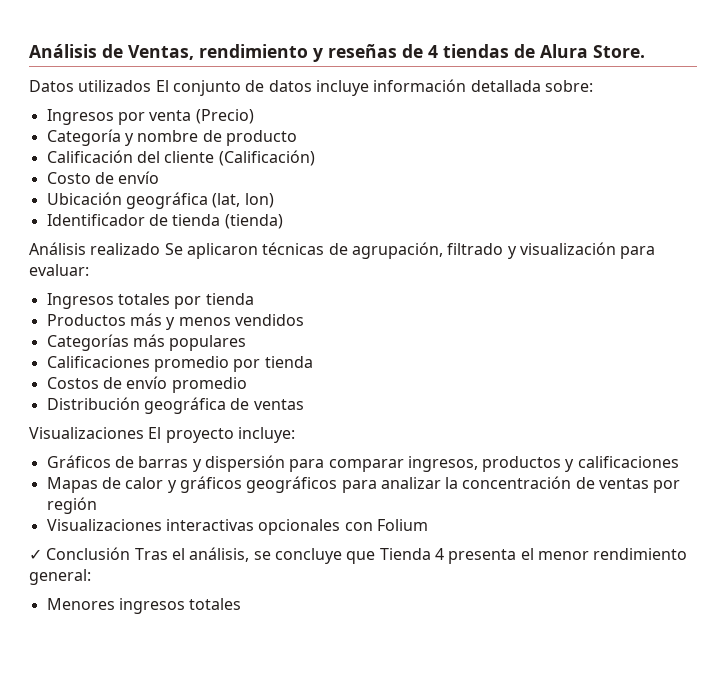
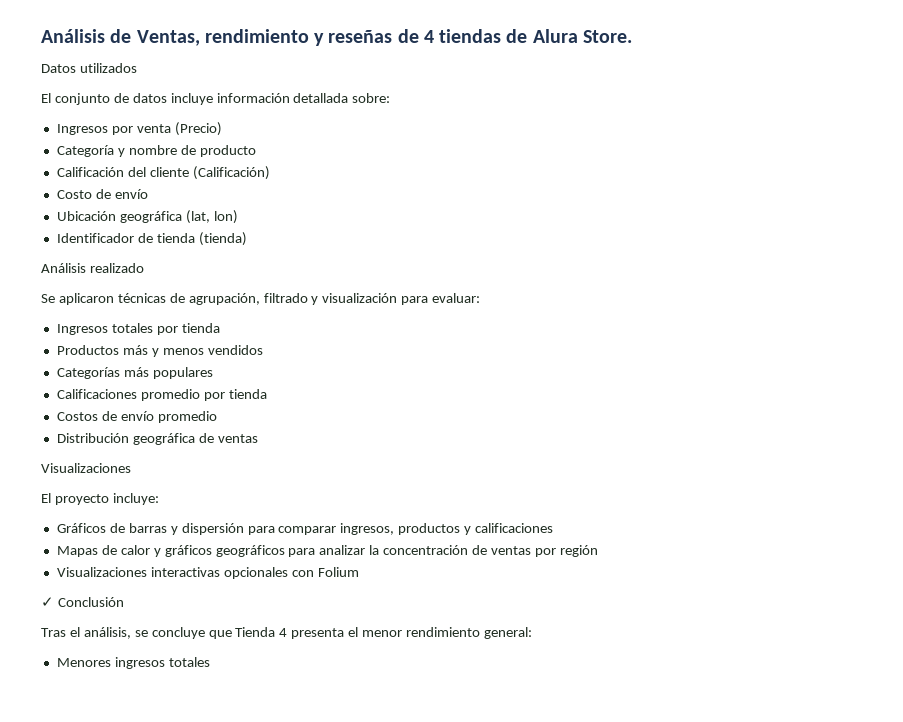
- Datos utilizados El conjunto de datos incluye información detallada sobre:
+ Datos utilizados
+ El conjunto de datos incluye información detallada sobre:
- Análisis realizado Se aplicaron técnicas de agrupación, filtrado y visualización para evaluar:
+ Análisis realizado
+ Se aplicaron técnicas de agrupación, filtrado y visualización para evaluar:
  Distribución geográfica de ventas
- Visualizaciones El proyecto incluye:
+ Visualizaciones
+ El proyecto incluye:
- ✓ Conclusión Tras el análisis, se concluye que Tienda 4 presenta el menor rendimiento general:
+ ✓ Conclusión
+ Tras el análisis, se concluye que Tienda 4 presenta el menor rendimiento general:

